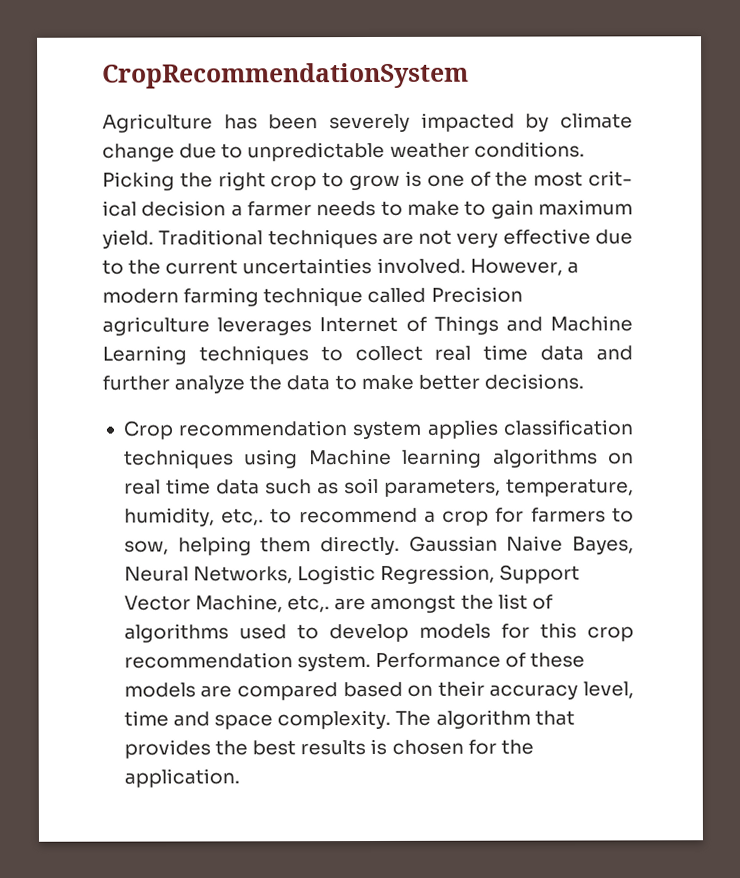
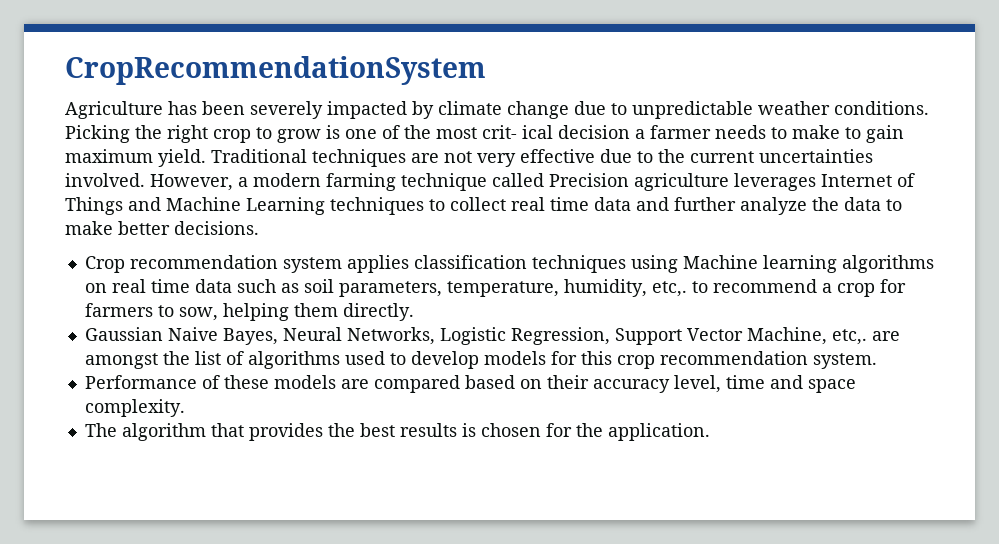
- Crop recommendation system applies classification techniques using Machine learning algorithms on real time data such as soil parameters, temperature, humidity, etc,. to recommend a crop for farmers to sow, helping them directly. Gaussian Naive Bayes, Neural Networks, Logistic Regression, Support Vector Machine, etc,. are amongst the list of algorithms used to develop models for this crop recommendation system. Performance of these models are compared based on their accuracy level, time and space complexity. The algorithm that provides the best results is chosen for the application.
+ Crop recommendation system applies classification techniques using Machine learning algorithms on real time data such as soil parameters, temperature, humidity, etc,. to recommend a crop for farmers to sow, helping them directly.
+ Gaussian Naive Bayes, Neural Networks, Logistic Regression, Support Vector Machine, etc,. are amongst the list of algorithms used to develop models for this crop recommendation system.
+ Performance of these models are compared based on their accuracy level, time and space complexity.
+ The algorithm that provides the best results is chosen for the application.

